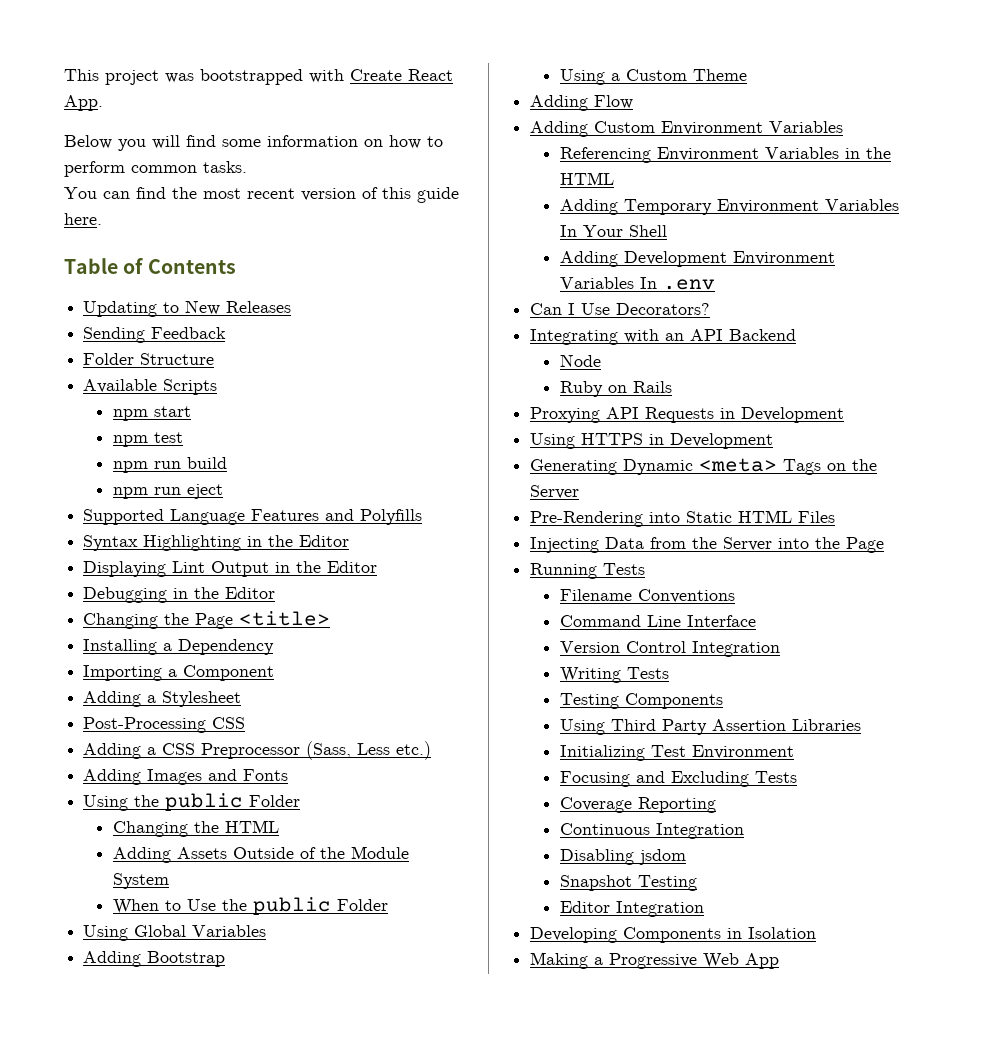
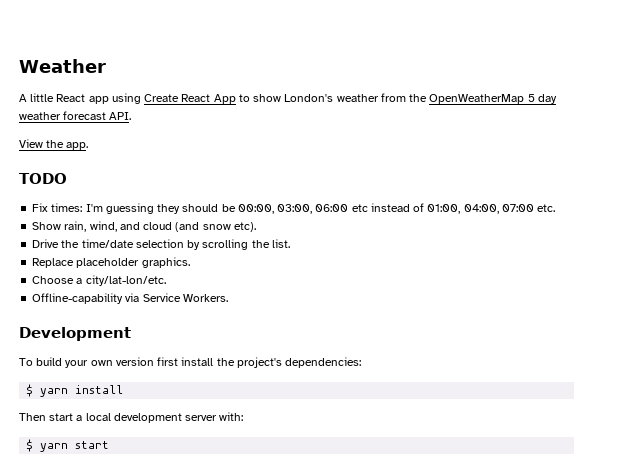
- This project was bootstrapped with Create React App.
- Below you will find some information on how to perform common tasks.
- You can find the most recent version of this guide here.
- Table of Contents
- Updating to New Releases
- Sending Feedback
- Folder Structure
- Available Scripts
- npm start
- npm test
- npm run build
- npm run eject
- Supported Language Features and Polyfills
- Syntax Highlighting in the Editor
- Displaying Lint Output in the Editor
- Debugging in the Editor
- Changing the Page <title>
- Installing a Dependency
- Importing a Component
- Adding a Stylesheet
- Post-Processing CSS
- Adding a CSS Preprocessor (Sass, Less etc.)
- Adding Images and Fonts
- Using the public Folder
- Changing the HTML
- Adding Assets Outside of the Module System
- When to Use the public Folder
- Using Global Variables
- Adding Bootstrap
- Using a Custom Theme
- Adding Flow
- Adding Custom Environment Variables
- Referencing Environment Variables in the HTML
- Adding Temporary Environment Variables In Your Shell
- Adding Development Environment Variables In .env
- Can I Use Decorators?
- Integrating with an API Backend
- Node
- Ruby on Rails
- Proxying API Requests in Development
- Using HTTPS in Development
- Generating Dynamic <meta> Tags on the Server
- Pre-Rendering into Static HTML Files
- Injecting Data from the Server into the Page
- Running Tests
- Filename Conventions
- Command Line Interface
- Version Control Integration
- Writing Tests
- Testing Components
- Using Third Party Assertion Libraries
- Initializing Test Environment
- Focusing and Excluding Tests
- Coverage Reporting
- Continuous Integration
- Disabling jsdom
- Snapshot Testing
- Editor Integration
- Developing Components in Isolation
- Making a Progressive Web App
+ Weather
+ A little React app using Create React App to show London's weather from the OpenWeatherMap 5 day weather forecast API.
+ View the app.
+ TODO
+ Fix times: I'm guessing they should be 00:00, 03:00, 06:00 etc instead of 01:00, 04:00, 07:00 etc.
+ Show rain, wind, and cloud (and snow etc).
+ Drive the time/date selection by scrolling the list.
+ Replace placeholder graphics.
+ Choose a city/lat-lon/etc.
+ Offline-capability via Service Workers.
+ Development
+ To build your own version first install the project's dependencies:
+ $ yarn install
+ Then start a local development server with:
+ $ yarn start

